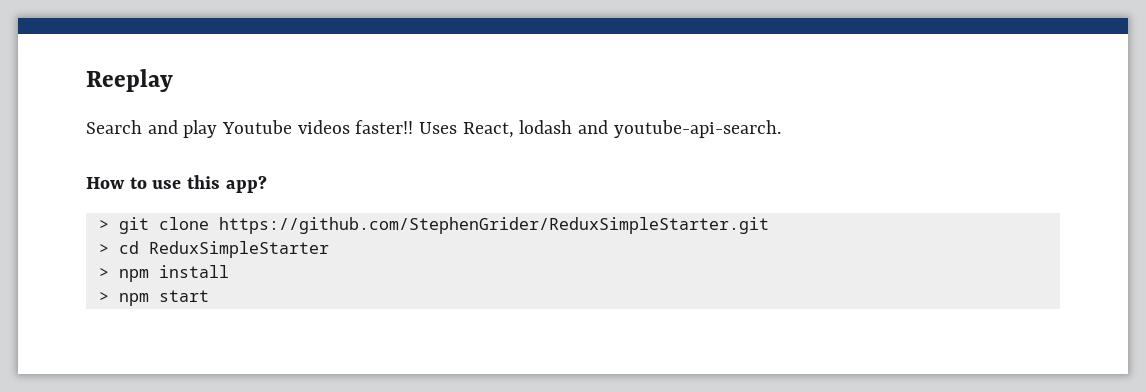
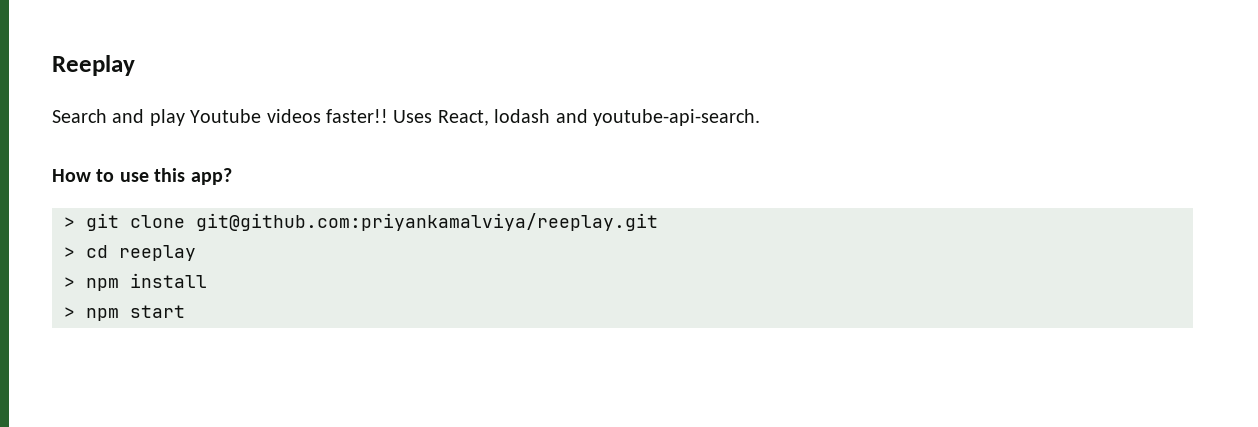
- > git clone https://github.com/StephenGrider/ReduxSimpleStarter.git
+ > git clone git@github.com:priyankamalviya/reeplay.git
- > cd ReduxSimpleStarter
+ > cd reeplay

